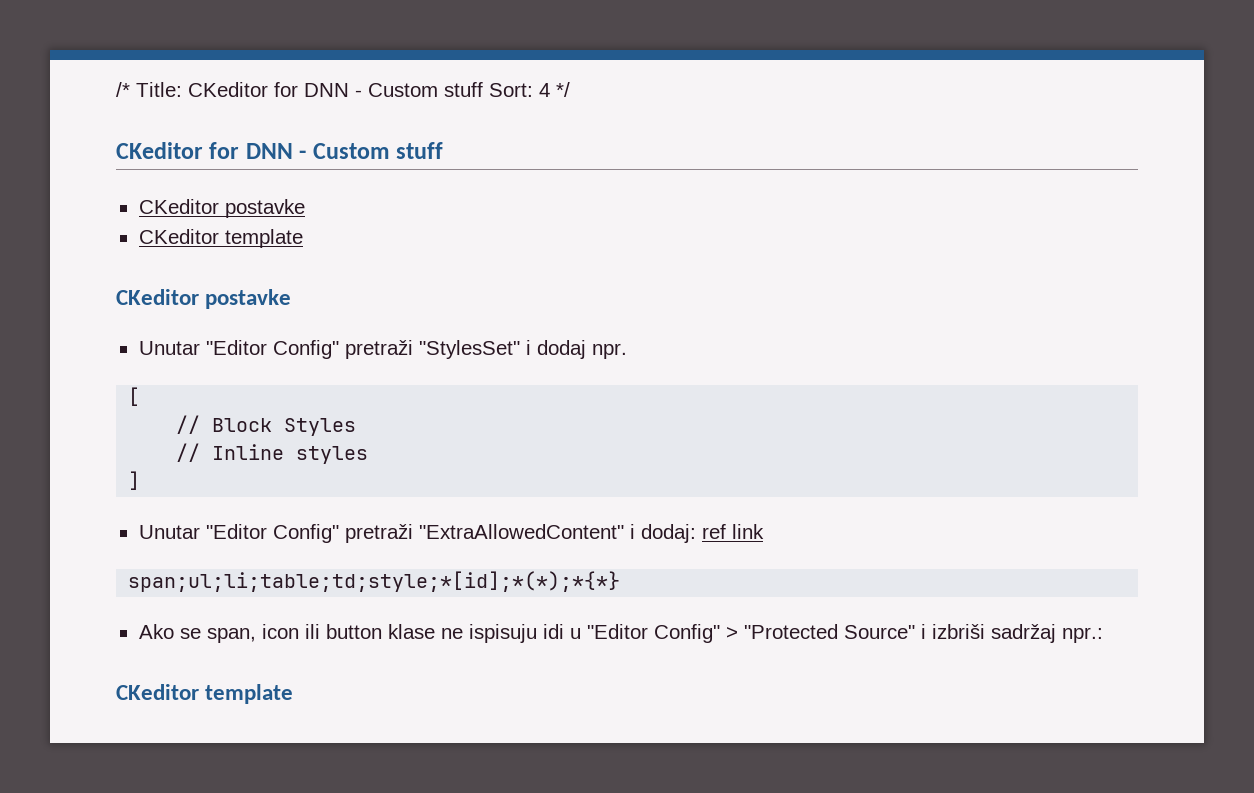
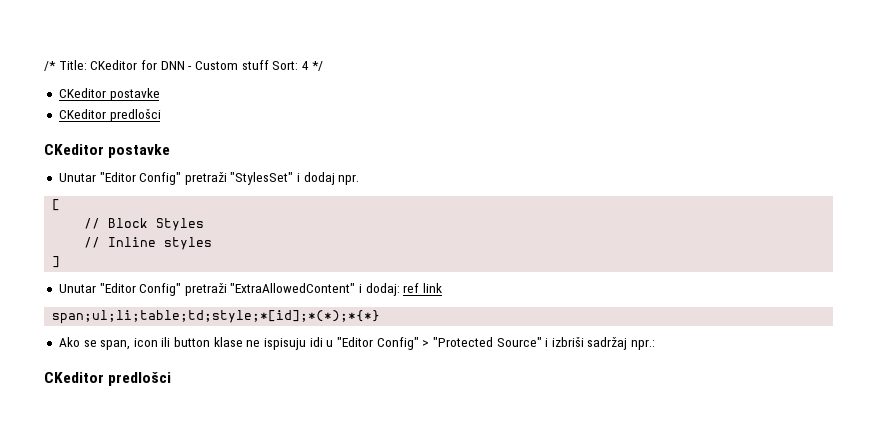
  /* Title: CKeditor for DNN - Custom stuff Sort: 4 */
- CKeditor for DNN - Custom stuff
  CKeditor postavke
- CKeditor template
+ CKeditor predlošci
  Ako se span, icon ili button klase ne ispisuju idi u "Editor Config" > "Protected Source" i izbriši sadržaj npr.:
- CKeditor template
+ CKeditor predlošci

